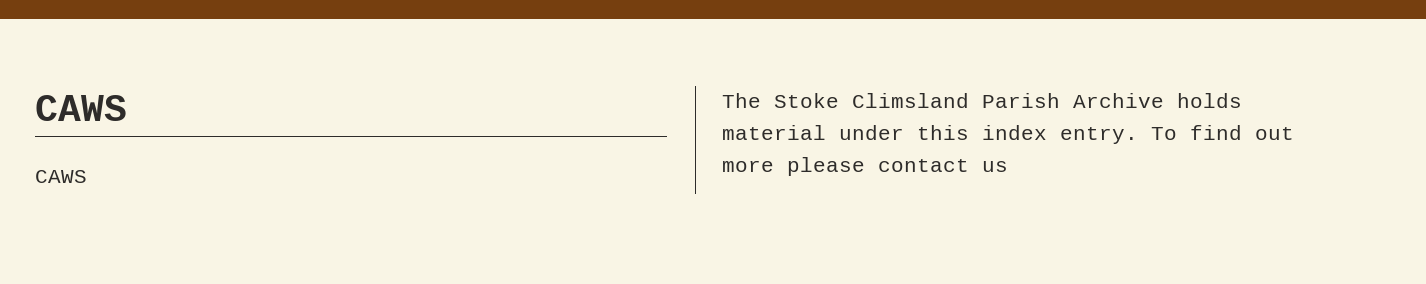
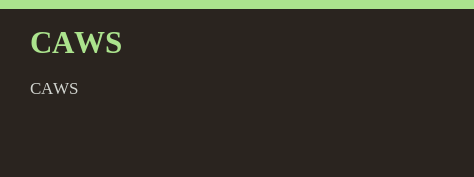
- The Stoke Climsland Parish Archive holds material under this index entry. To find out more please contact us

